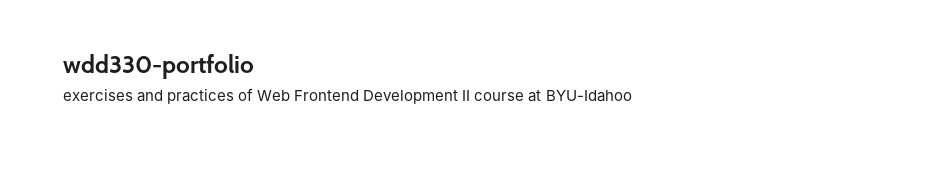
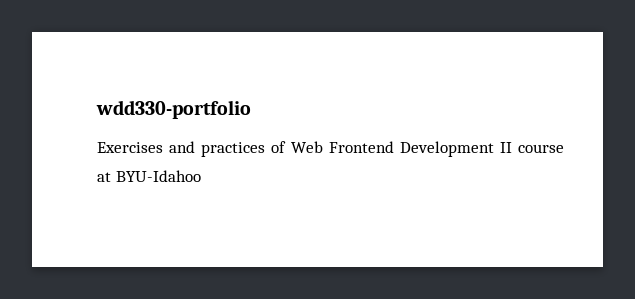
- exercises and practices of Web Frontend Development II course at BYU-Idahoo
+ Exercises and practices of Web Frontend Development II course at BYU-Idahoo

